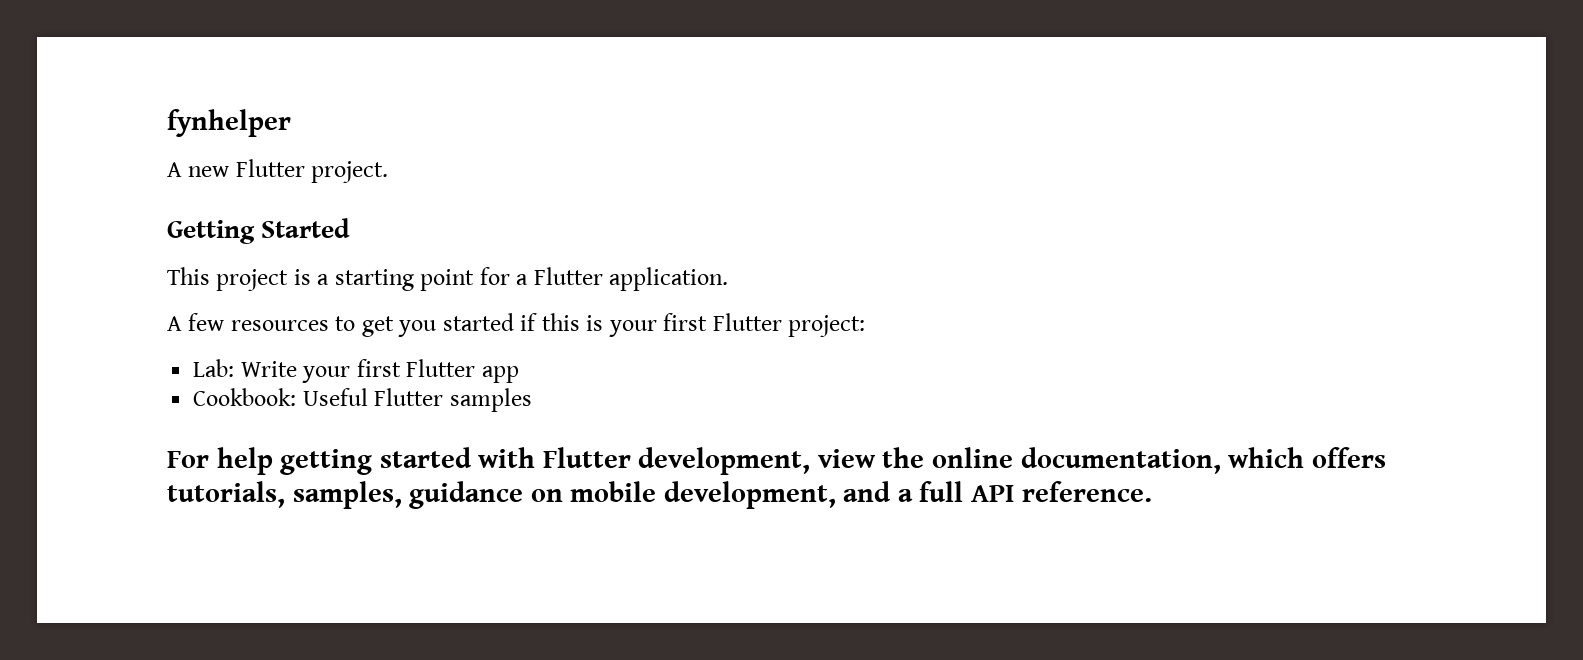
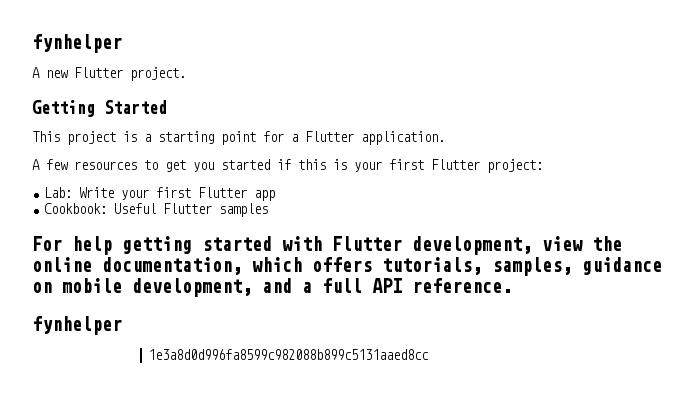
  For help getting started with Flutter development, view the online documentation, which offers tutorials, samples, guidance on mobile development, and a full API reference.
+ fynhelper
+ 1e3a8d0d996fa8599c982088b899c5131aaed8cc

